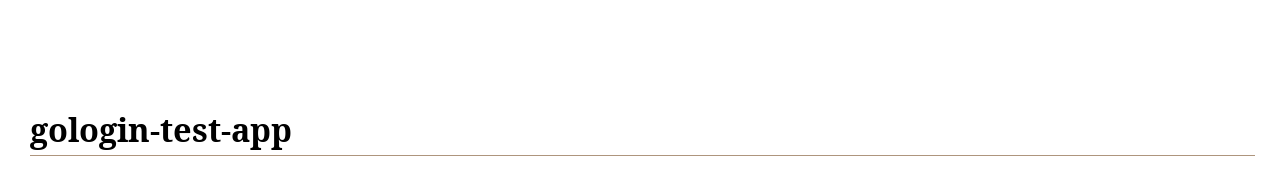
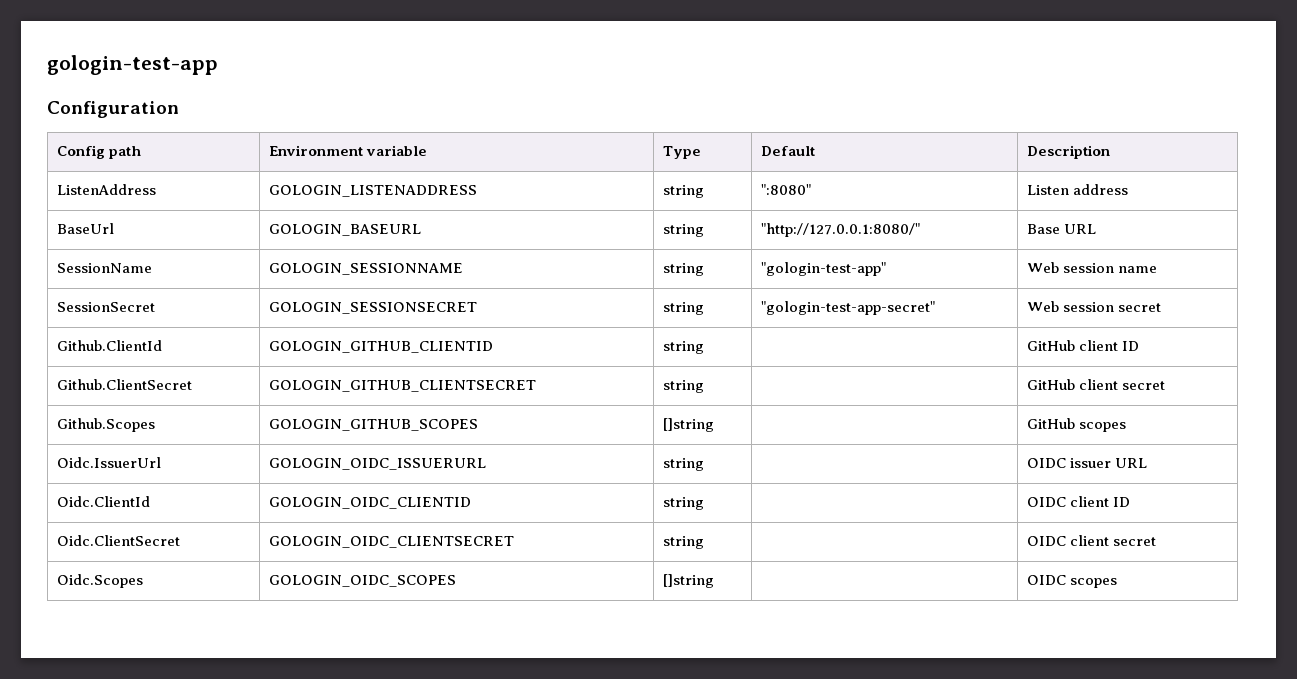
+ Configuration
+ Config path | Environment variable | Type | Default | Description
+ ListenAddress | GOLOGIN_LISTENADDRESS | string | ":8080" | Listen address
+ BaseUrl | GOLOGIN_BASEURL | string | "http://127.0.0.1:8080/" | Base URL
+ SessionName | GOLOGIN_SESSIONNAME | string | "gologin-test-app" | Web session name
+ SessionSecret | GOLOGIN_SESSIONSECRET | string | "gologin-test-app-secret" | Web session secret
+ Github.ClientId | GOLOGIN_GITHUB_CLIENTID | string | | GitHub client ID
+ Github.ClientSecret | GOLOGIN_GITHUB_CLIENTSECRET | string | | GitHub client secret
+ Github.Scopes | GOLOGIN_GITHUB_SCOPES | []string | | GitHub scopes
+ Oidc.IssuerUrl | GOLOGIN_OIDC_ISSUERURL | string | | OIDC issuer URL
+ Oidc.ClientId | GOLOGIN_OIDC_CLIENTID | string | | OIDC client ID
+ Oidc.ClientSecret | GOLOGIN_OIDC_CLIENTSECRET | string | | OIDC client secret
+ Oidc.Scopes | GOLOGIN_OIDC_SCOPES | []string | | OIDC scopes

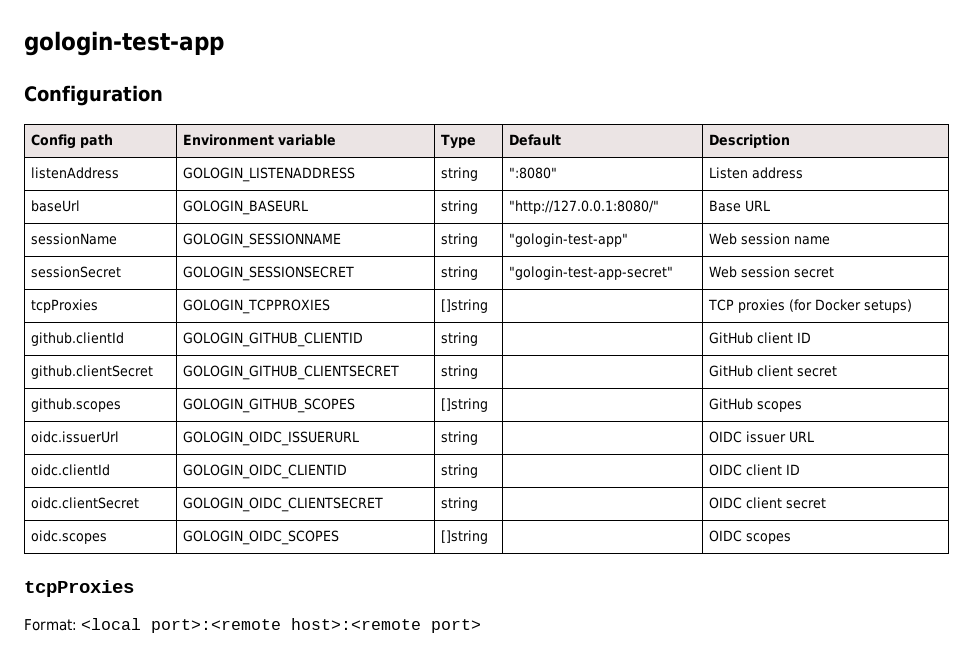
- ListenAddress | GOLOGIN_LISTENADDRESS | string | ":8080" | Listen address
+ listenAddress | GOLOGIN_LISTENADDRESS | string | ":8080" | Listen address
- BaseUrl | GOLOGIN_BASEURL | string | "http://127.0.0.1:8080/" | Base URL
+ baseUrl | GOLOGIN_BASEURL | string | "http://127.0.0.1:8080/" | Base URL
- SessionName | GOLOGIN_SESSIONNAME | string | "gologin-test-app" | Web session name
+ sessionName | GOLOGIN_SESSIONNAME | string | "gologin-test-app" | Web session name
- SessionSecret | GOLOGIN_SESSIONSECRET | string | "gologin-test-app-secret" | Web session secret
+ sessionSecret | GOLOGIN_SESSIONSECRET | string | "gologin-test-app-secret" | Web session secret
- Github.ClientId | GOLOGIN_GITHUB_CLIENTID | string | | GitHub client ID
+ tcpProxies | GOLOGIN_TCPPROXIES | []string | | TCP proxies (for Docker setups)
+ github.clientId | GOLOGIN_GITHUB_CLIENTID | string | | GitHub client ID
- Github.ClientSecret | GOLOGIN_GITHUB_CLIENTSECRET | string | | GitHub client secret
+ github.clientSecret | GOLOGIN_GITHUB_CLIENTSECRET | string | | GitHub client secret
- Github.Scopes | GOLOGIN_GITHUB_SCOPES | []string | | GitHub scopes
+ github.scopes | GOLOGIN_GITHUB_SCOPES | []string | | GitHub scopes
- Oidc.IssuerUrl | GOLOGIN_OIDC_ISSUERURL | string | | OIDC issuer URL
+ oidc.issuerUrl | GOLOGIN_OIDC_ISSUERURL | string | | OIDC issuer URL
- Oidc.ClientId | GOLOGIN_OIDC_CLIENTID | string | | OIDC client ID
+ oidc.clientId | GOLOGIN_OIDC_CLIENTID | string | | OIDC client ID
- Oidc.ClientSecret | GOLOGIN_OIDC_CLIENTSECRET | string | | OIDC client secret
+ oidc.clientSecret | GOLOGIN_OIDC_CLIENTSECRET | string | | OIDC client secret
- Oidc.Scopes | GOLOGIN_OIDC_SCOPES | []string | | OIDC scopes
+ oidc.scopes | GOLOGIN_OIDC_SCOPES | []string | | OIDC scopes
+ tcpProxies
+ Format: <local port>:<remote host>:<remote port>

